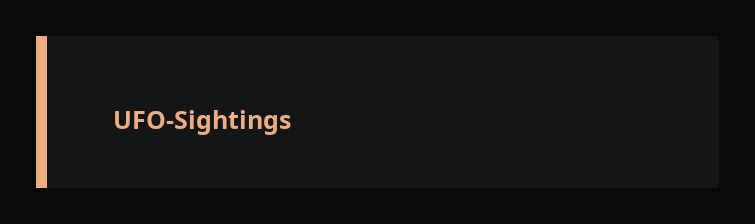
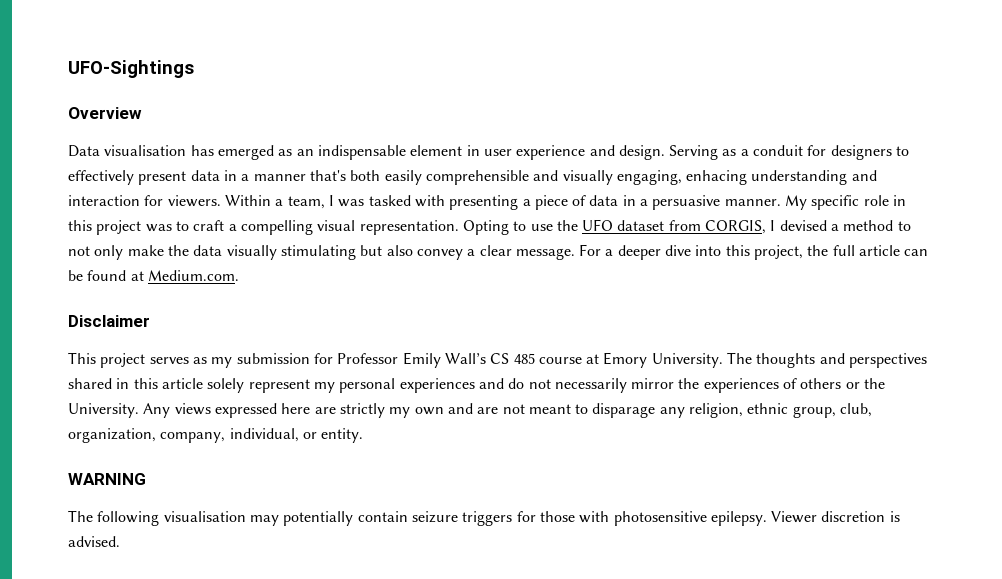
+ Overview
+ Data visualisation has emerged as an indispensable element in user experience and design. Serving as a conduit for designers to effectively present data in a manner that's both easily comprehensible and visually engaging, enhacing understanding and interaction for viewers. Within a team, I was tasked with presenting a piece of data in a persuasive manner. My specific role in this project was to craft a compelling visual representation. Opting to use the UFO dataset from CORGIS, I devised a method to not only make the data visually stimulating but also convey a clear message. For a deeper dive into this project, the full article can be found at Medium.com.
+ Disclaimer
+ This project serves as my submission for Professor Emily Wall’s CS 485 course at Emory University. The thoughts and perspectives shared in this article solely represent my personal experiences and do not necessarily mirror the experiences of others or the University. Any views expressed here are strictly my own and are not meant to disparage any religion, ethnic group, club, organization, company, individual, or entity.
+ WARNING
+ The following visualisation may potentially contain seizure triggers for those with photosensitive epilepsy. Viewer discretion is advised.

